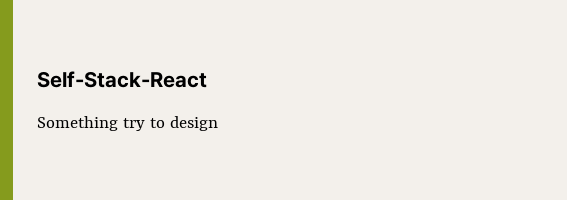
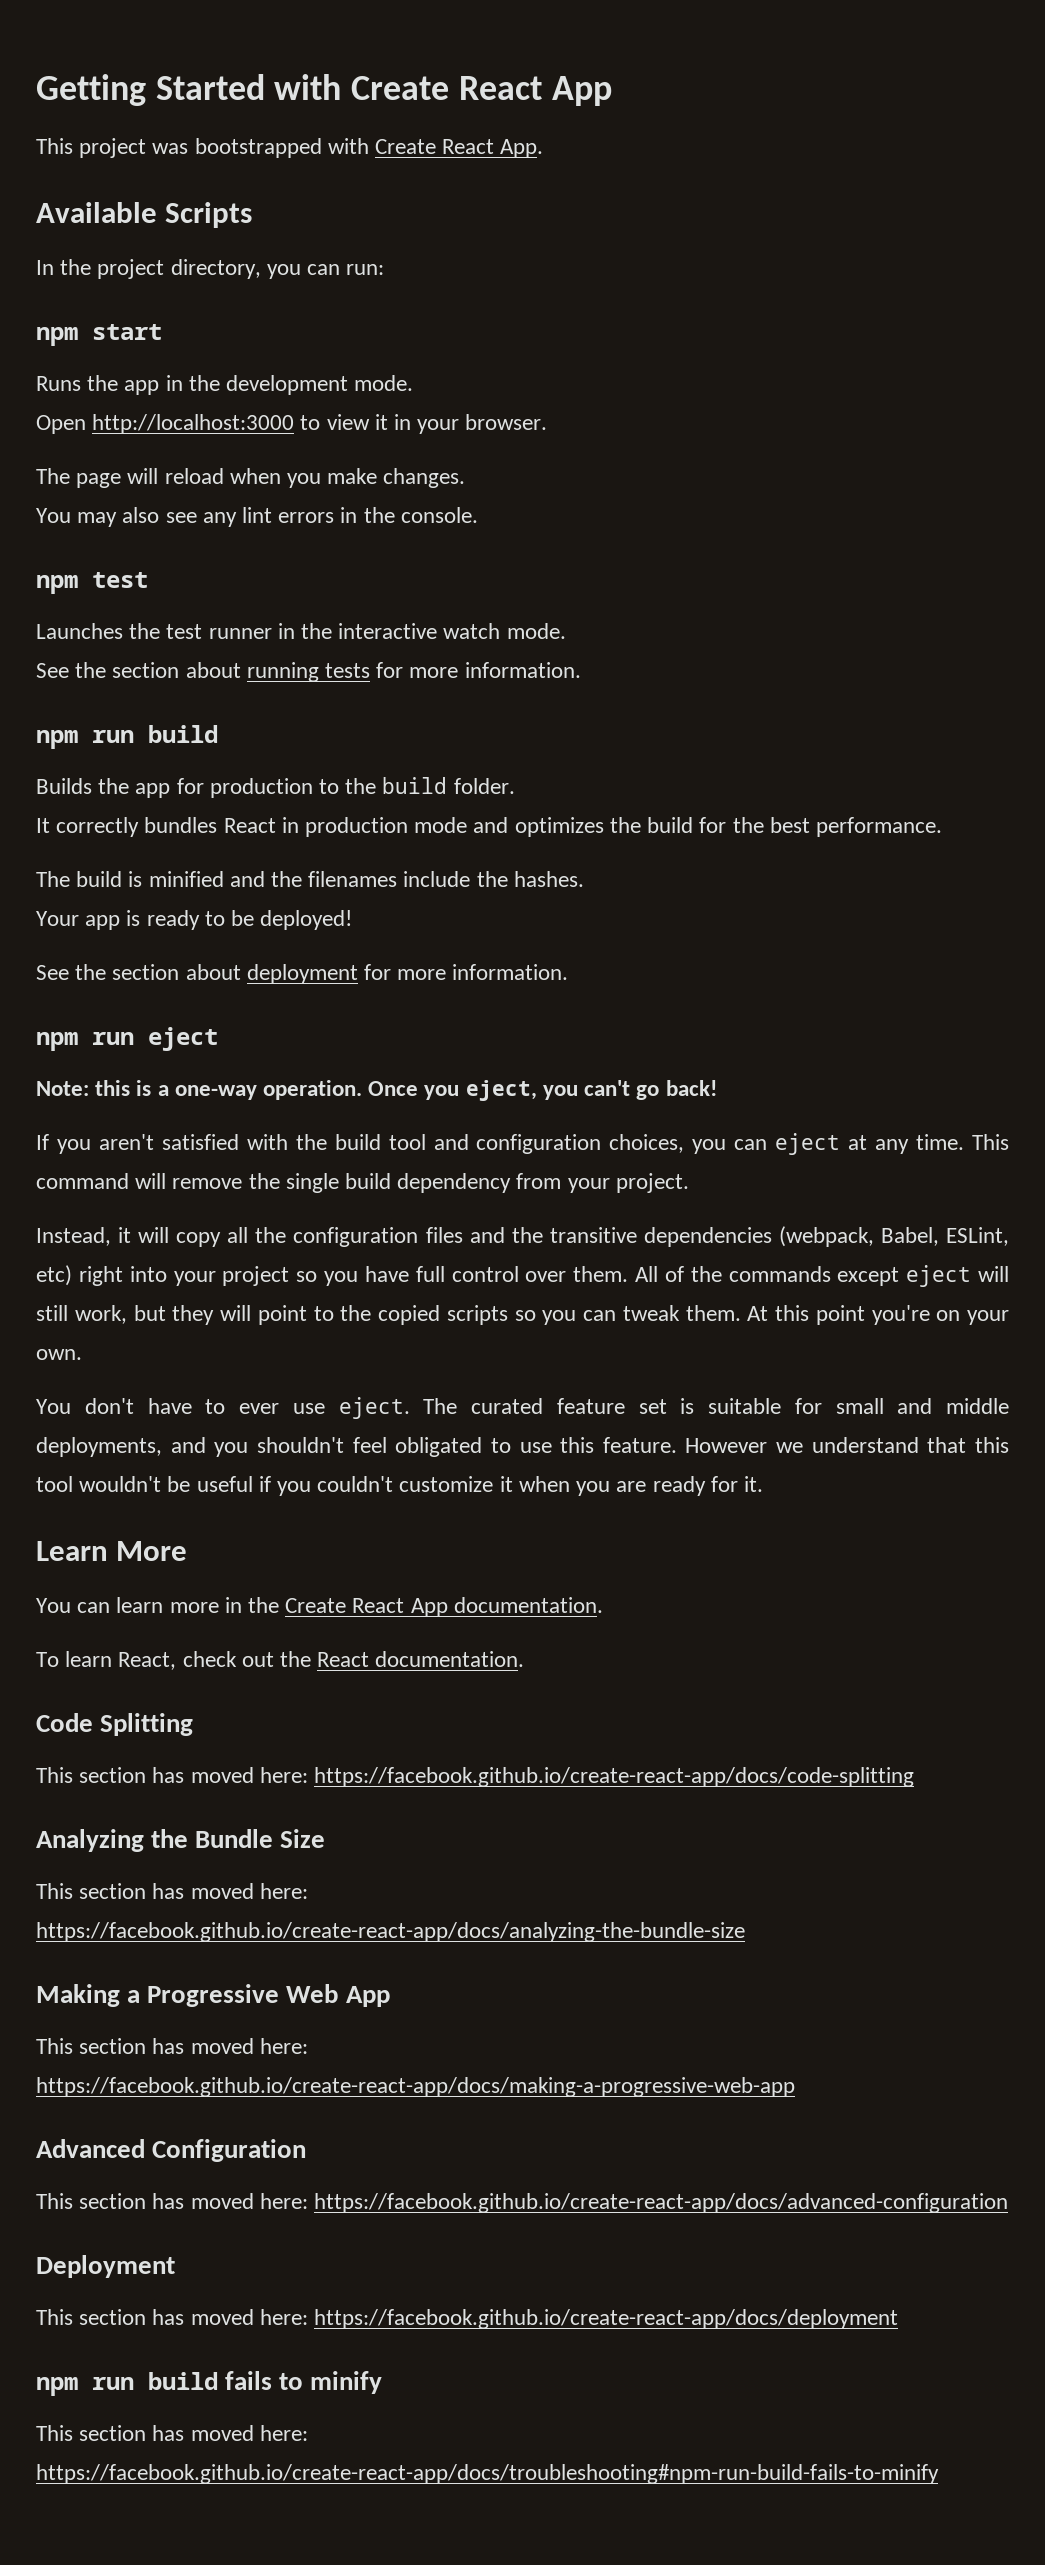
- Self-Stack-React
- Something try to design
+ Getting Started with Create React App
+ This project was bootstrapped with Create React App.
+ Available Scripts
+ In the project directory, you can run:
+ npm start
+ Runs the app in the development mode.
+ Open http://localhost:3000 to view it in your browser.
+ The page will reload when you make changes.
+ You may also see any lint errors in the console.
+ npm test
+ Launches the test runner in the interactive watch mode.
+ See the section about running tests for more information.
+ npm run build
+ Builds the app for production to the build folder.
+ It correctly bundles React in production mode and optimizes the build for the best performance.
+ The build is minified and the filenames include the hashes.
+ Your app is ready to be deployed!
+ See the section about deployment for more information.
+ npm run eject
+ Note: this is a one-way operation. Once you eject, you can't go back!
+ If you aren't satisfied with the build tool and configuration choices, you can eject at any time. This command will remove the single build dependency from your project.
+ Instead, it will copy all the configuration files and the transitive dependencies (webpack, Babel, ESLint, etc) right into your project so you have full control over them. All of the commands except eject will still work, but they will point to the copied scripts so you can tweak them. At this point you're on your own.
+ You don't have to ever use eject. The curated feature set is suitable for small and middle deployments, and you shouldn't feel obligated to use this feature. However we understand that this tool wouldn't be useful if you couldn't customize it when you are ready for it.
+ Learn More
+ You can learn more in the Create React App documentation.
+ To learn React, check out the React documentation.
+ Code Splitting
+ This section has moved here: https://facebook.github.io/create-react-app/docs/code-splitting
+ Analyzing the Bundle Size
+ This section has moved here: https://facebook.github.io/create-react-app/docs/analyzing-the-bundle-size
+ Making a Progressive Web App
+ This section has moved here: https://facebook.github.io/create-react-app/docs/making-a-progressive-web-app
+ Advanced Configuration
+ This section has moved here: https://facebook.github.io/create-react-app/docs/advanced-configuration
+ Deployment
+ This section has moved here: https://facebook.github.io/create-react-app/docs/deployment
+ npm run build fails to minify
+ This section has moved here: https://facebook.github.io/create-react-app/docs/troubleshooting#npm-run-build-fails-to-minify

